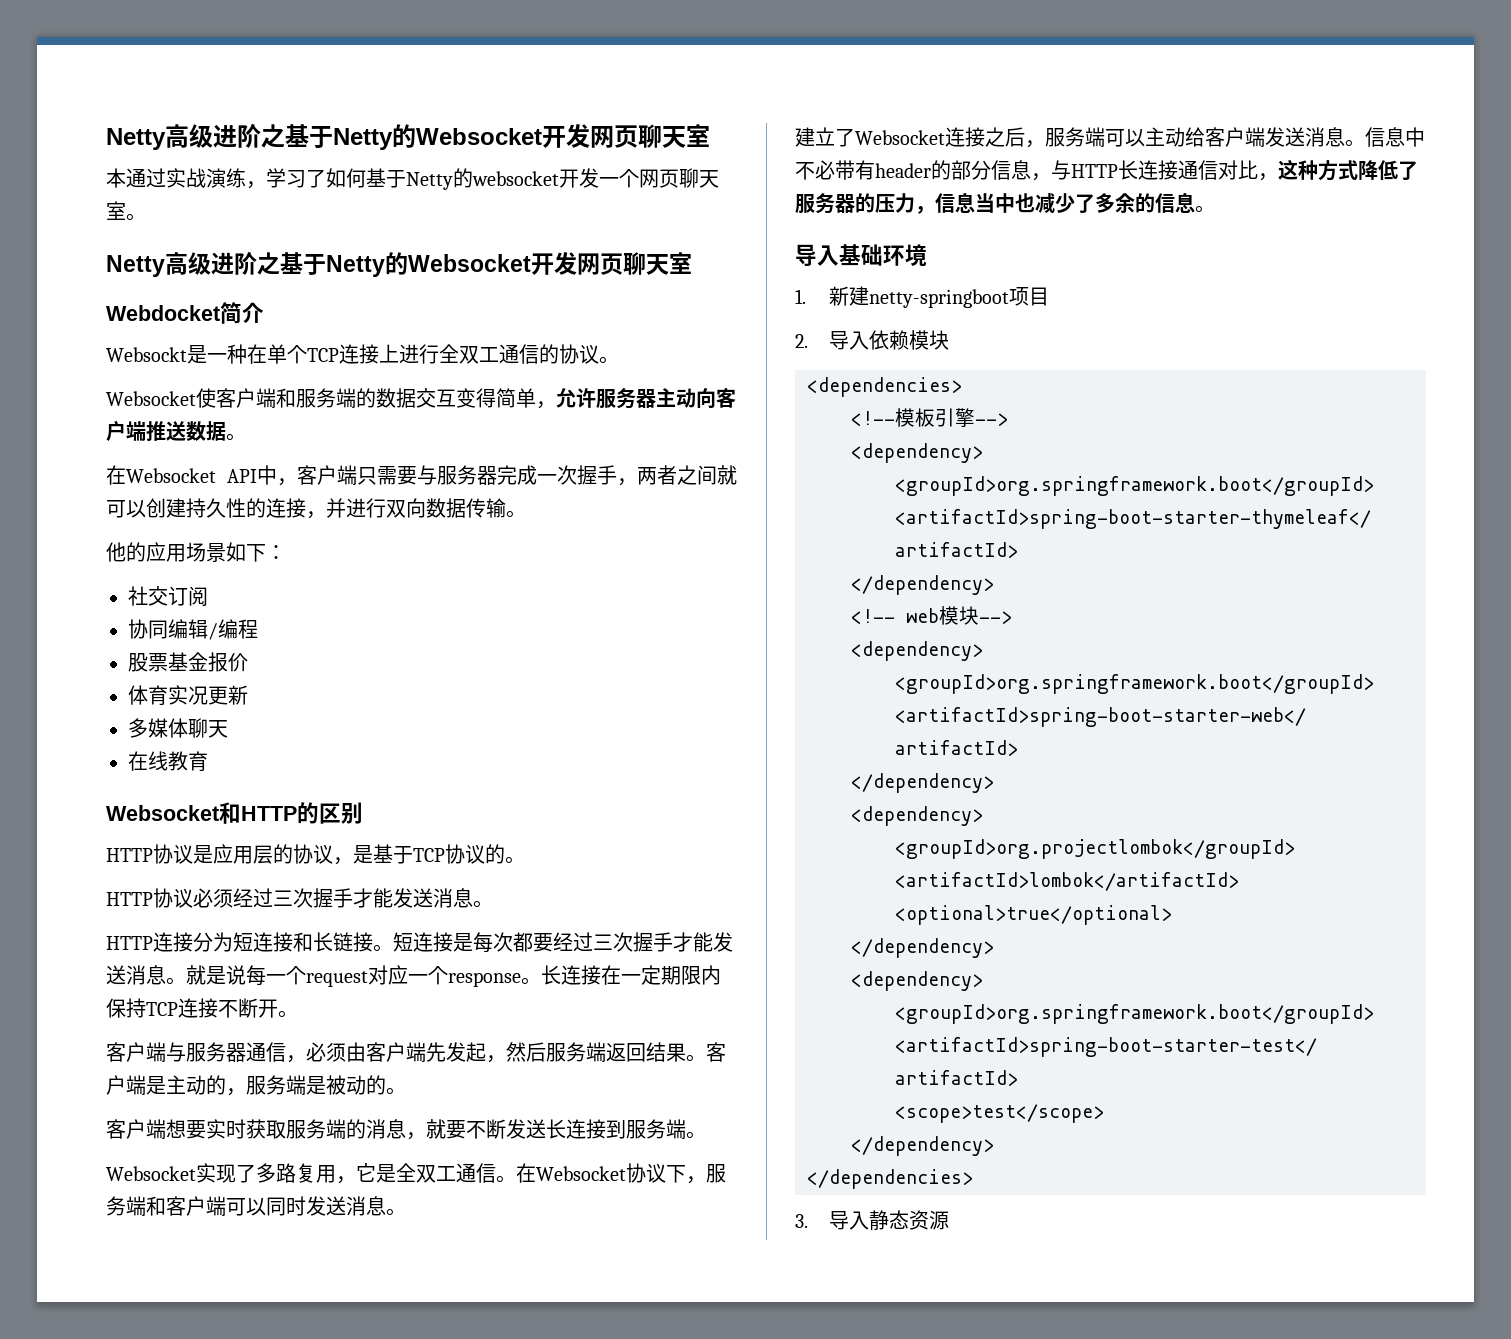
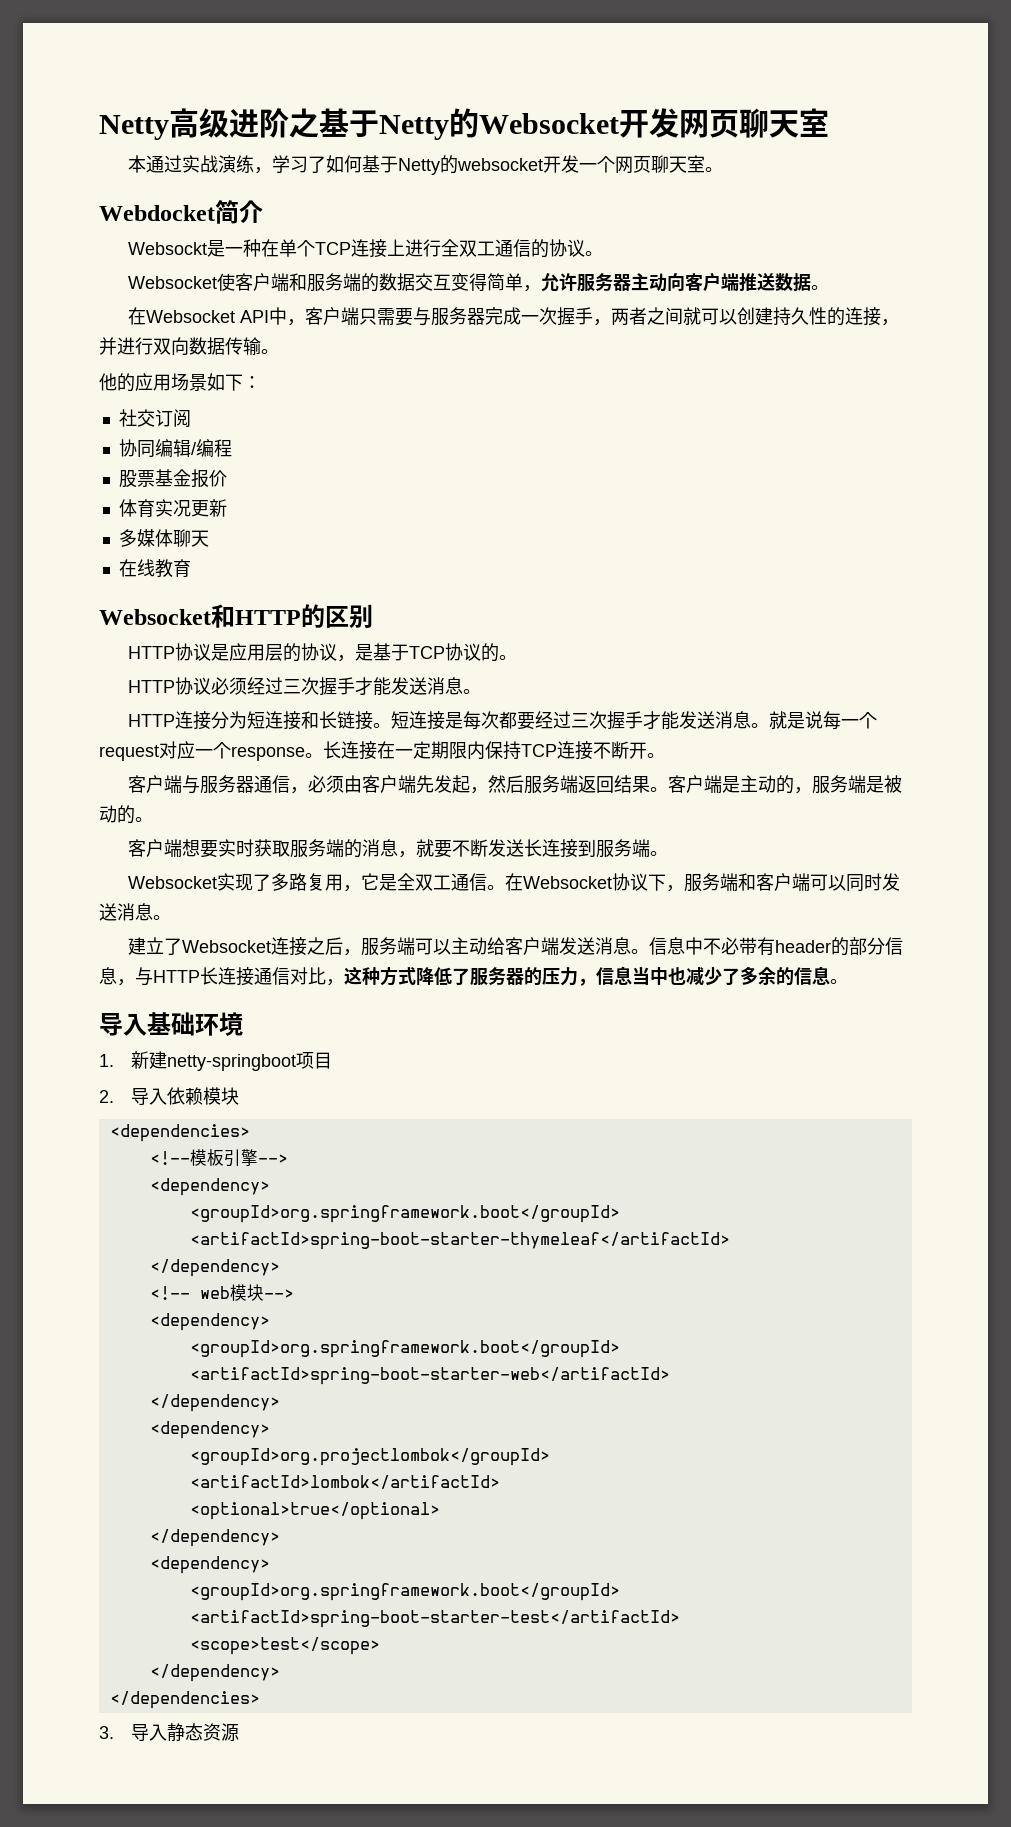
  本通过实战演练，学习了如何基于Netty的websocket开发一个网页聊天室。
- Netty高级进阶之基于Netty的Websocket开发网页聊天室

